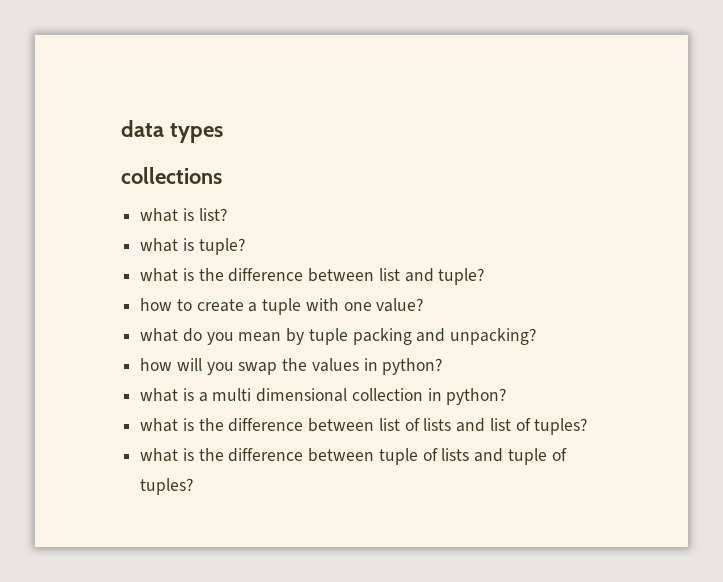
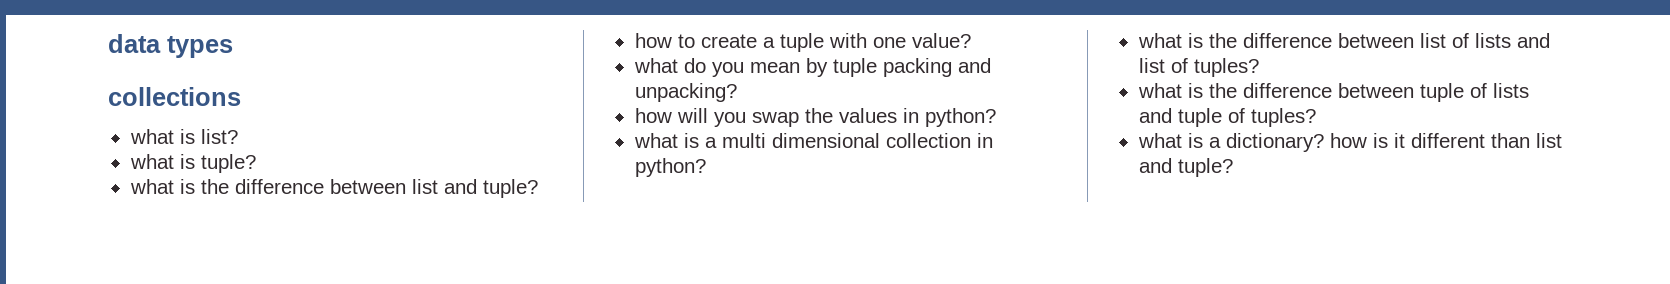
+ what is a dictionary? how is it different than list and tuple?

